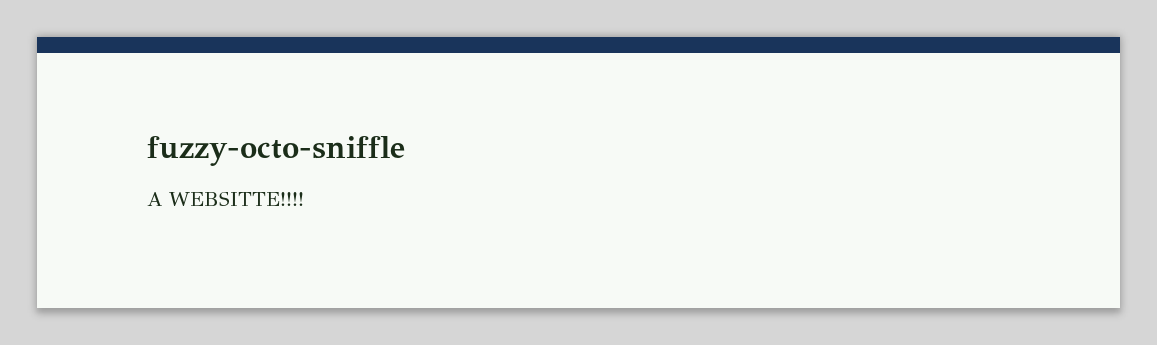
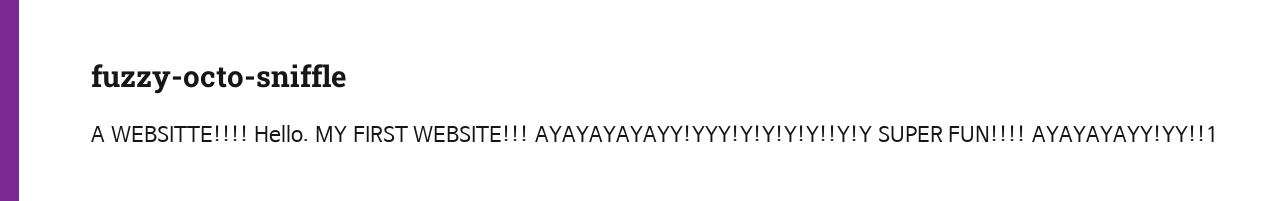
+ Hello. MY FIRST WEBSITE!!! AYAYAYAYAYY!YYY!Y!Y!Y!Y!!Y!Y SUPER FUN!!!! AYAYAYAYY!YY!!1

